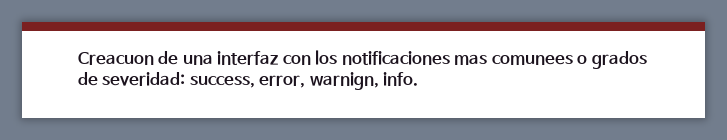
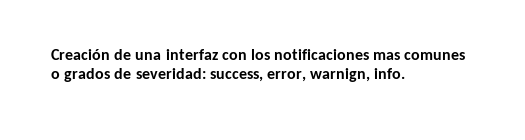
- Creacuon de una interfaz con los notificaciones mas comunees o grados de severidad: success, error, warnign, info.
+ Creación de una interfaz con los notificaciones mas comunes o grados de severidad: success, error, warnign, info.

